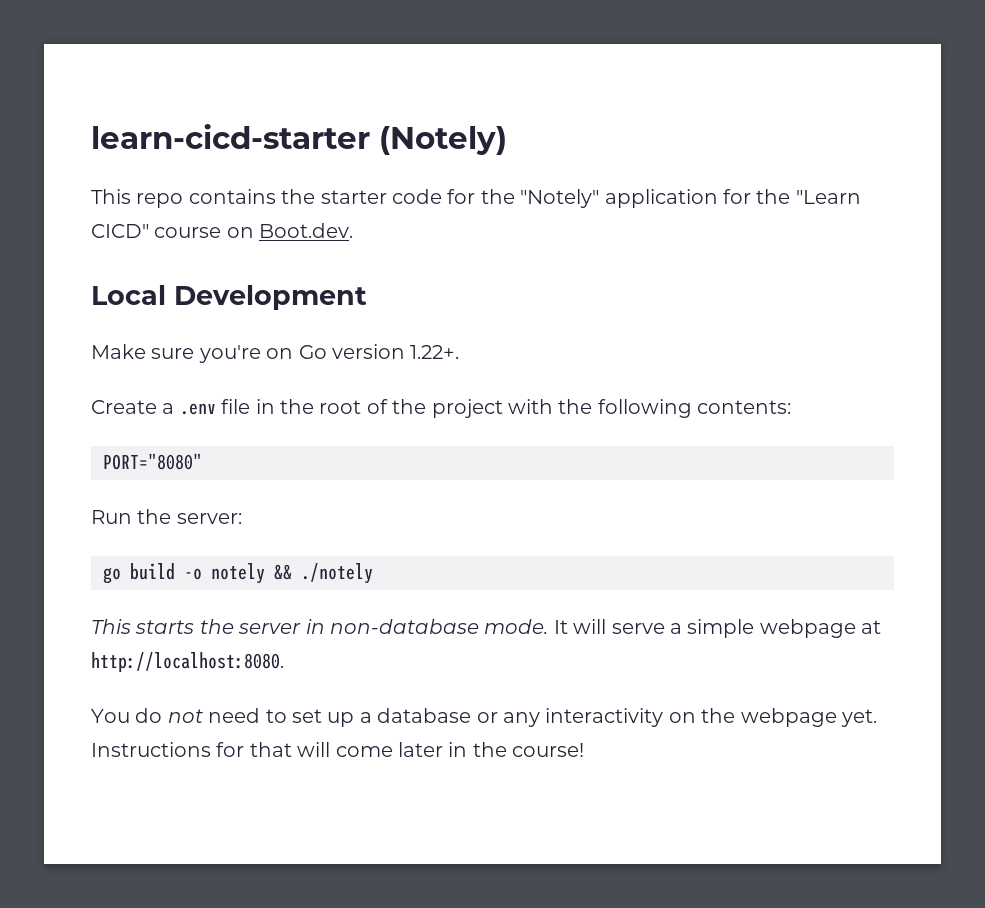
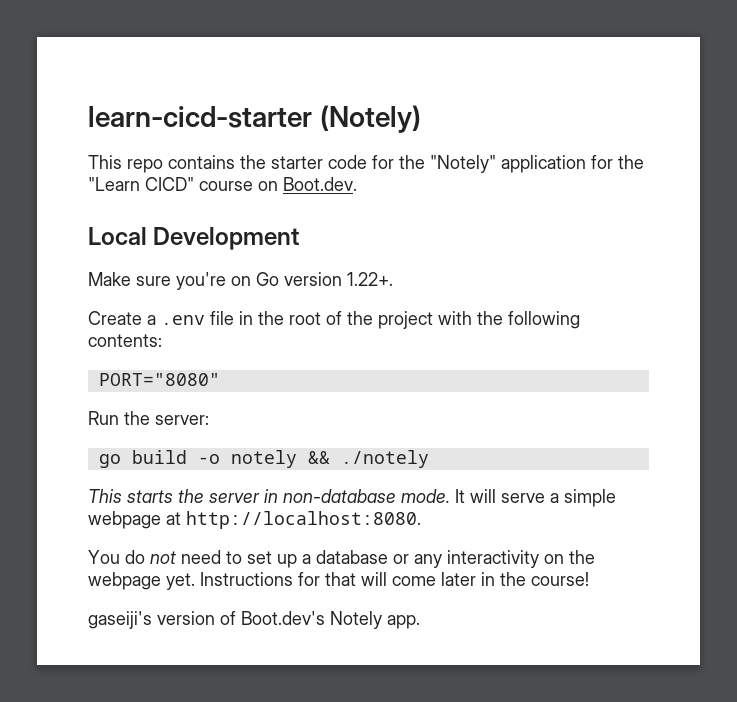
+ gaseiji's version of Boot.dev's Notely app.

